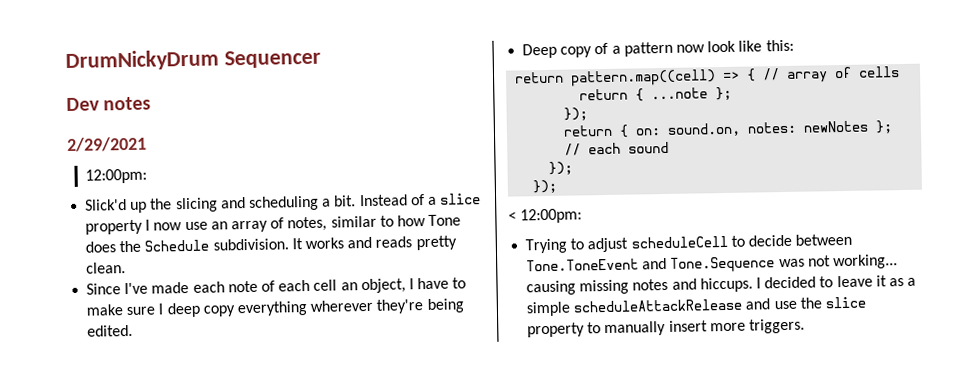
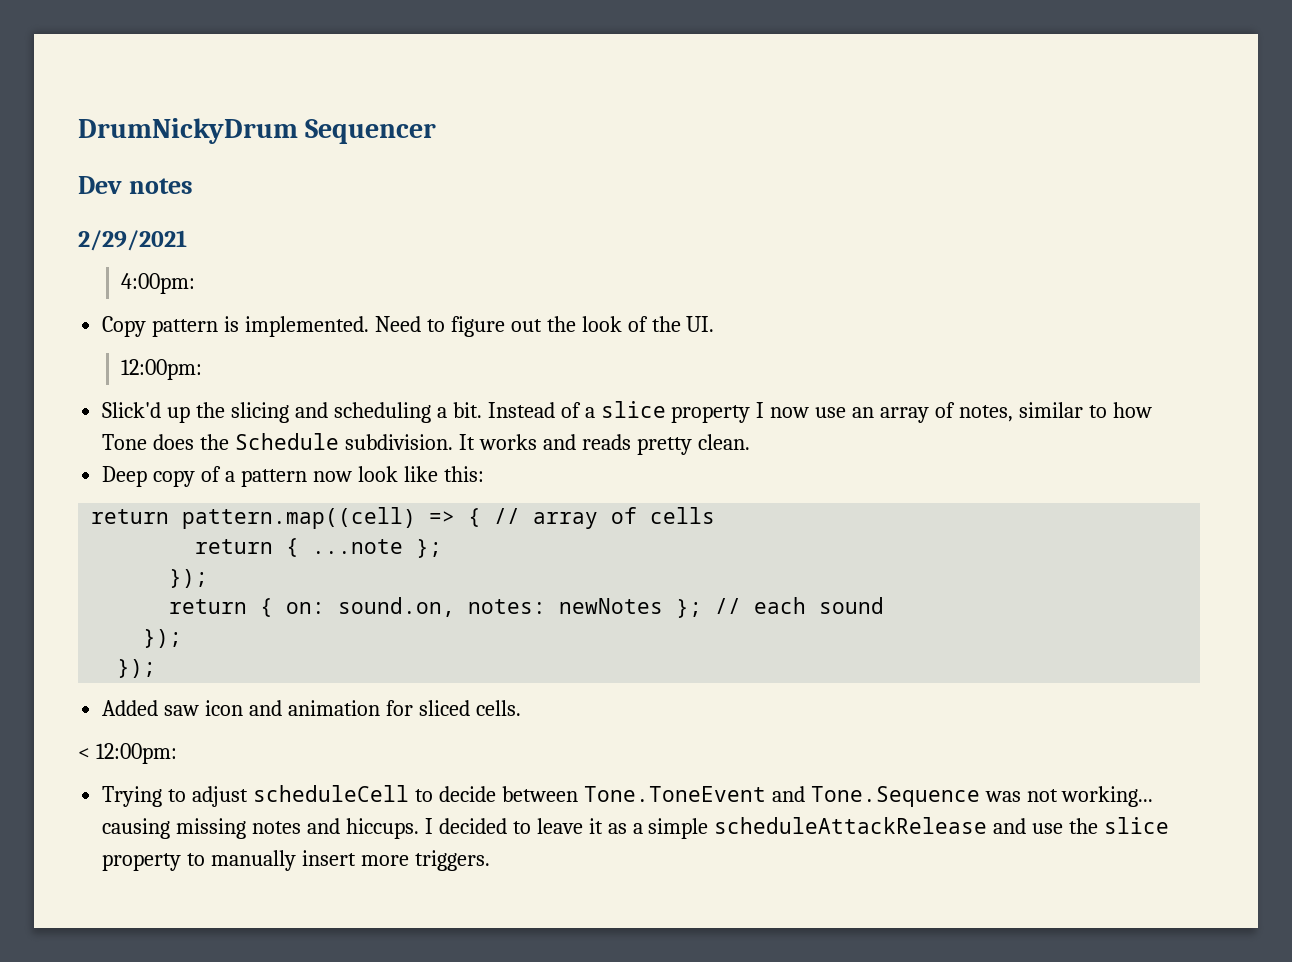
+ 4:00pm:
+ Copy pattern is implemented. Need to figure out the look of the UI.
- Since I've made each note of each cell an object, I have to make sure I deep copy everything wherever they're being edited.
+ Added saw icon and animation for sliced cells.

